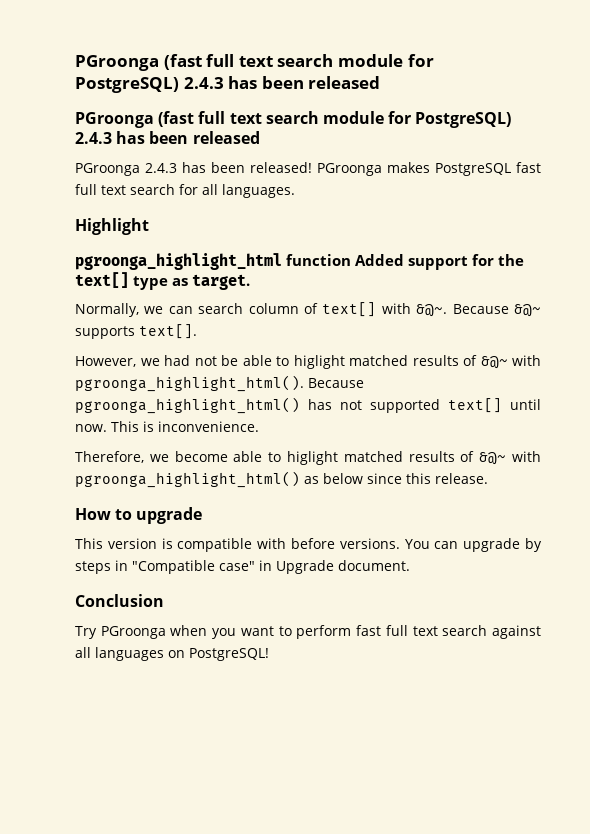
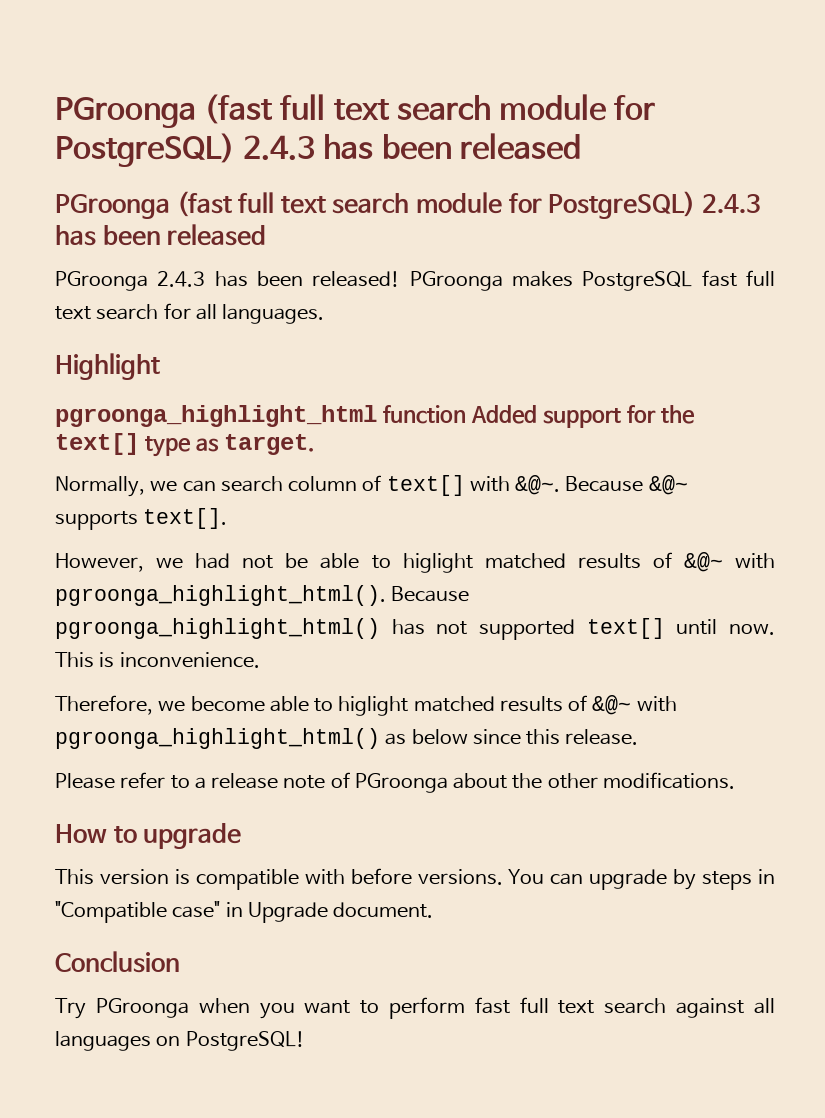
+ Please refer to a release note of PGroonga about the other modifications.

